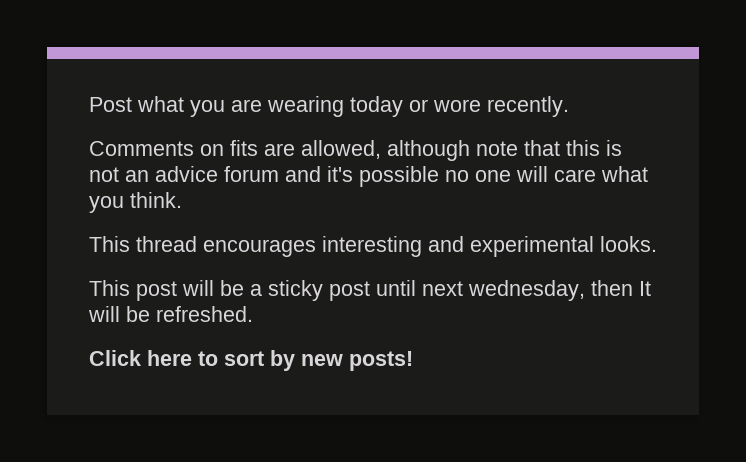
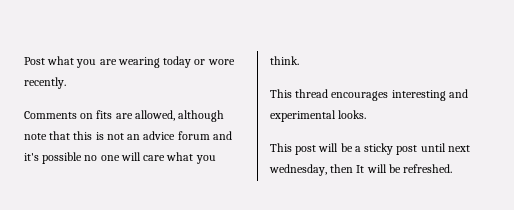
- Click here to sort by new posts!

